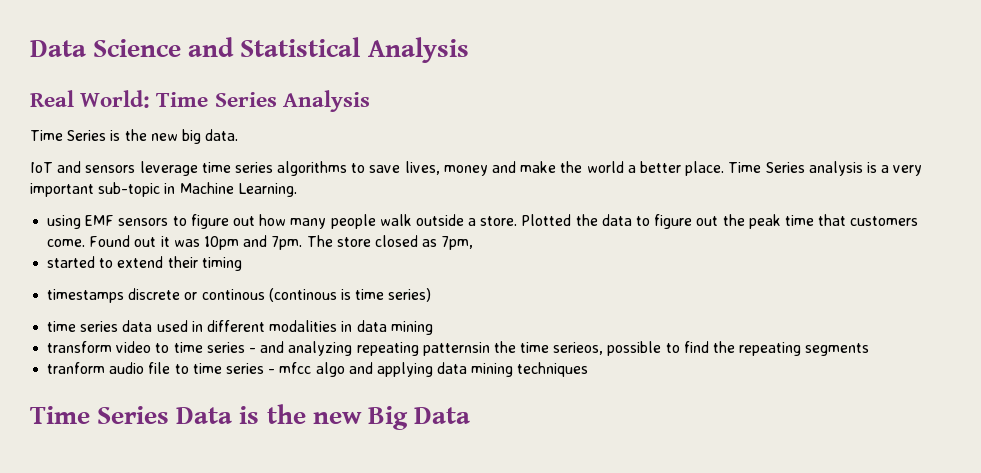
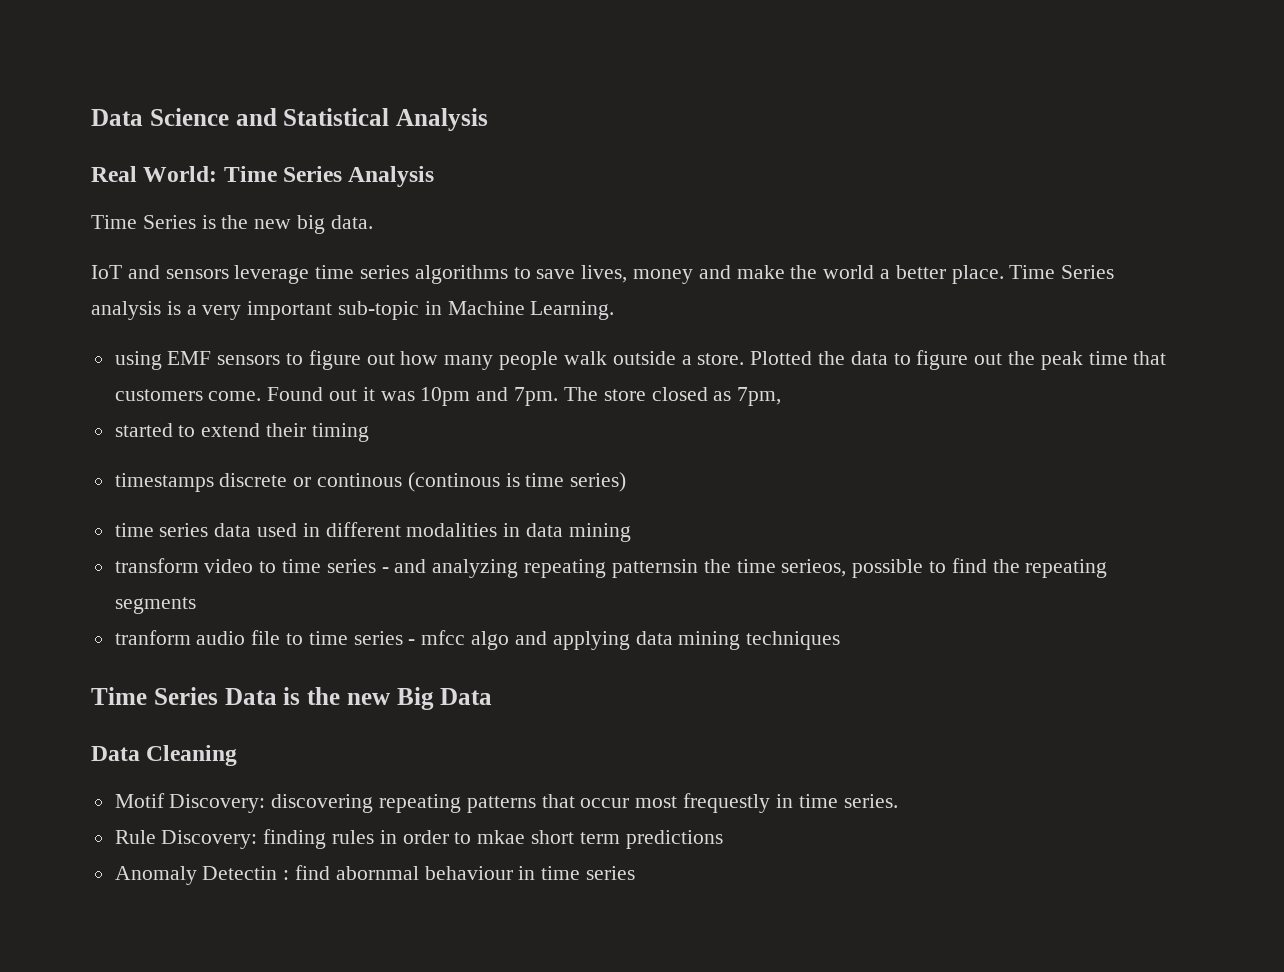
+ Data Cleaning
+ Motif Discovery: discovering repeating patterns that occur most frequestly in time series.
+ Rule Discovery: finding rules in order to mkae short term predictions
+ Anomaly Detectin : find abornmal behaviour in time series

